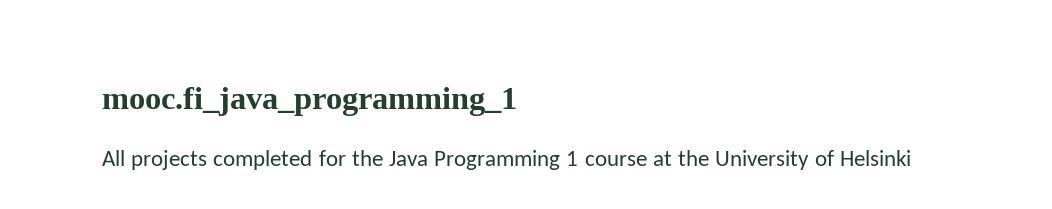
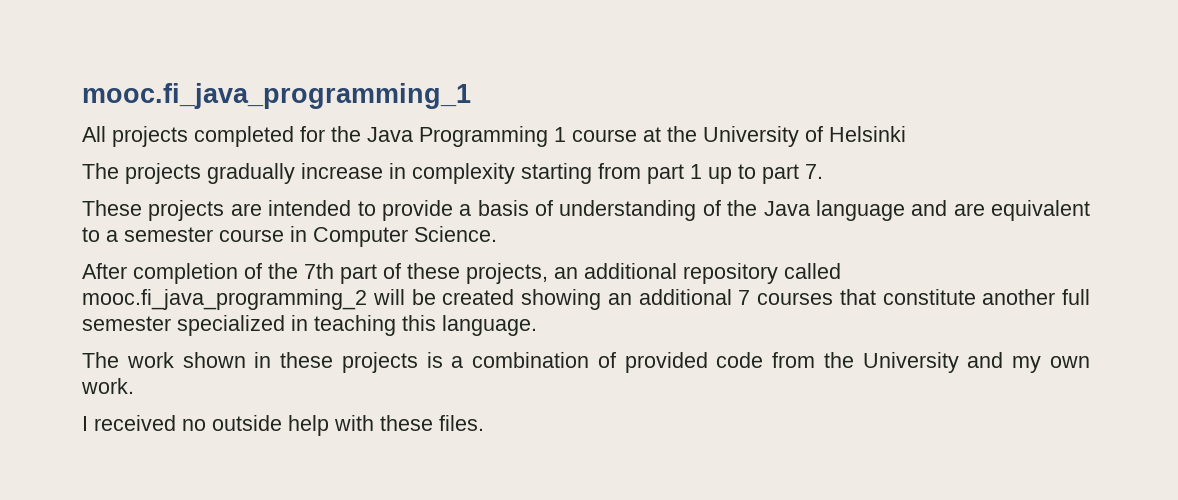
+ The projects gradually increase in complexity starting from part 1 up to part 7.
+ These projects are intended to provide a basis of understanding of the Java language and are equivalent to a semester course in Computer Science.
+ After completion of the 7th part of these projects, an additional repository called mooc.fi_java_programming_2 will be created showing an additional 7 courses that constitute another full semester specialized in teaching this language.
+ The work shown in these projects is a combination of provided code from the University and my own work.
+ I received no outside help with these files.

